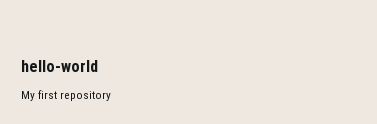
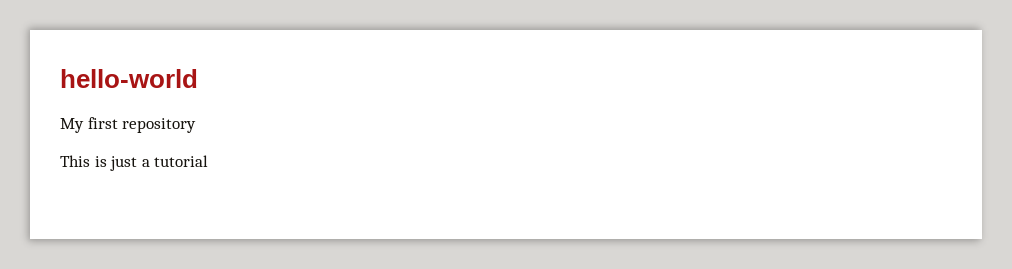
+ This is just a tutorial

